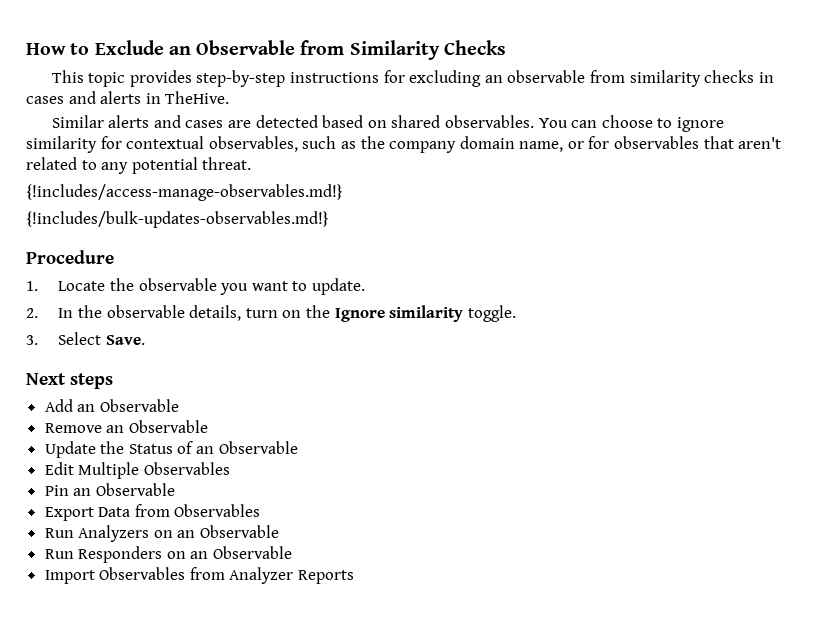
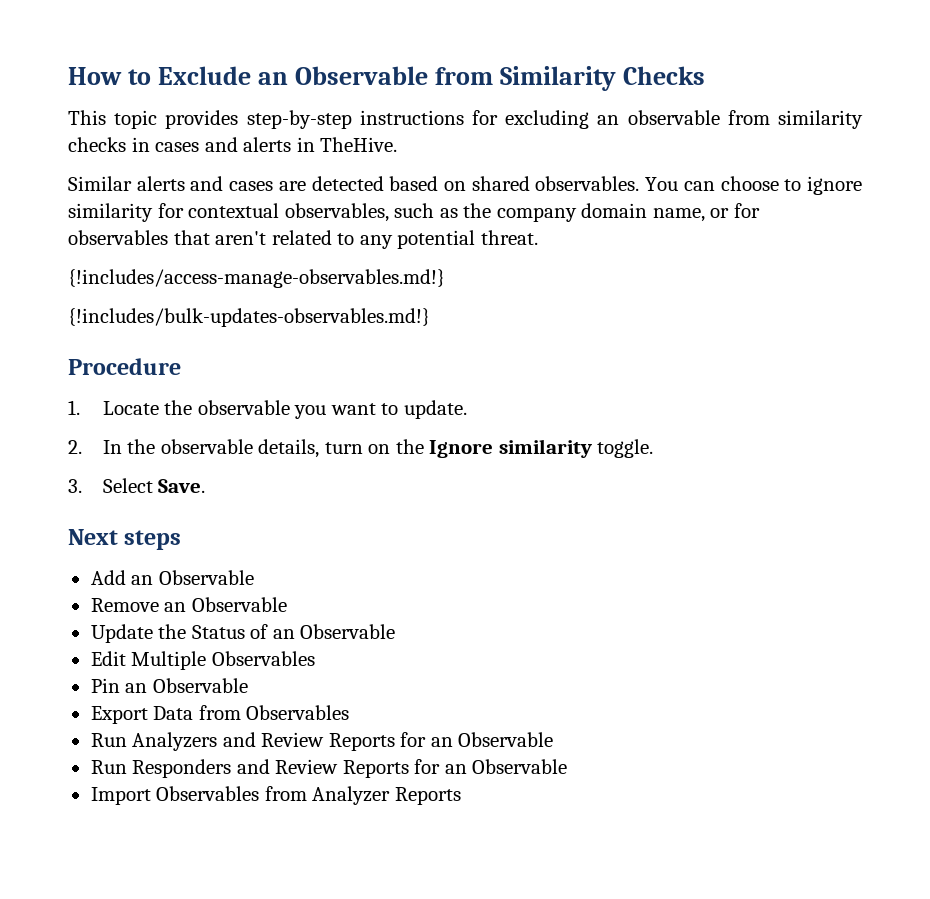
- Run Analyzers on an Observable
+ Run Analyzers and Review Reports for an Observable
- Run Responders on an Observable
+ Run Responders and Review Reports for an Observable

